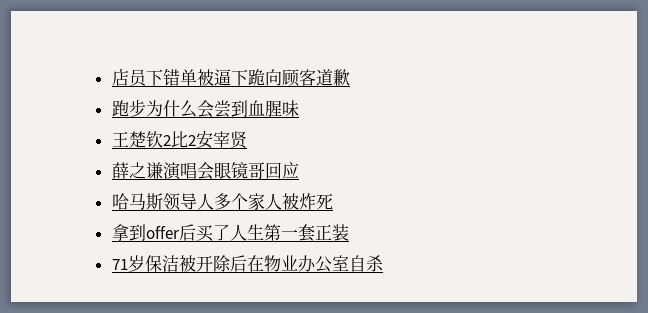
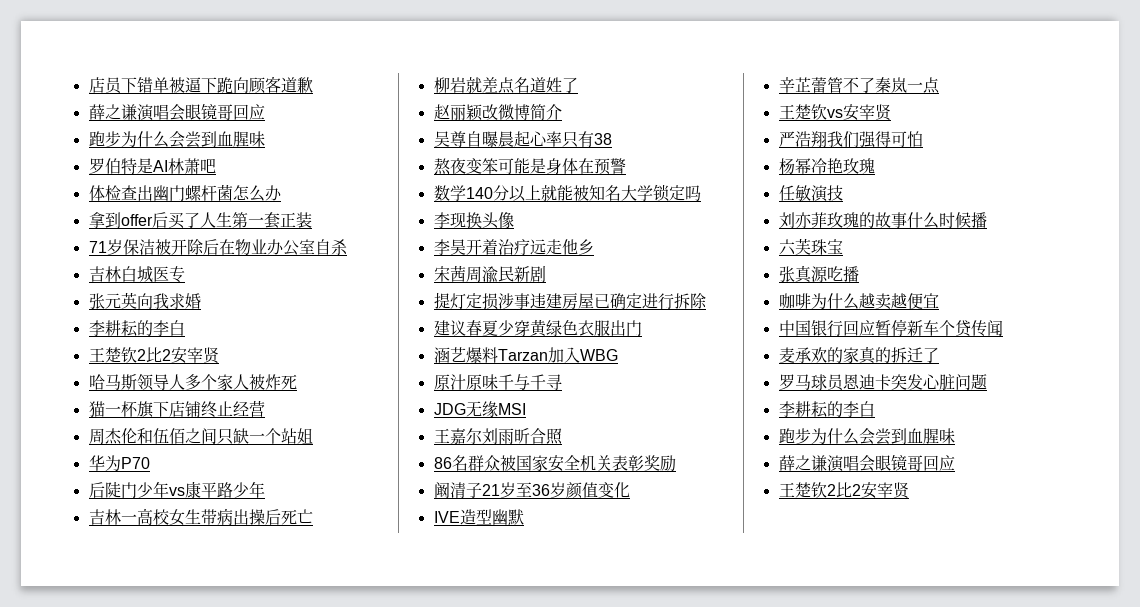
  店员下错单被逼下跪向顾客道歉
+ 薛之谦演唱会眼镜哥回应
  跑步为什么会尝到血腥味
- 王楚钦2比2安宰贤
- 薛之谦演唱会眼镜哥回应
- 哈马斯领导人多个家人被炸死
+ 罗伯特是AI林萧吧
+ 体检查出幽门螺杆菌怎么办
+ 吉林白城医专
+ 张元英向我求婚
+ 李耕耘的李白
+ 王楚钦2比2安宰贤
+ 哈马斯领导人多个家人被炸死
+ 猫一杯旗下店铺终止经营
+ 周杰伦和伍佰之间只缺一个站姐
+ 华为P70
+ 后陡门少年vs康平路少年
+ 吉林一高校女生带病出操后死亡
+ 柳岩就差点名道姓了
+ 赵丽颖改微博简介
+ 吴尊自曝晨起心率只有38
+ 熬夜变笨可能是身体在预警
+ 数学140分以上就能被知名大学锁定吗
+ 李现换头像
+ 李昊开着治疗远走他乡
+ 宋茜周渝民新剧
+ 提灯定损涉事违建房屋已确定进行拆除
+ 建议春夏少穿黄绿色衣服出门
+ 涵艺爆料Tarzan加入WBG
+ 原汁原味千与千寻
+ JDG无缘MSI
+ 王嘉尔刘雨昕合照
+ 86名群众被国家安全机关表彰奖励
+ 阚清子21岁至36岁颜值变化
+ IVE造型幽默
+ 辛芷蕾管不了秦岚一点
+ 王楚钦vs安宰贤
+ 严浩翔我们强得可怕
+ 杨幂冷艳玫瑰
+ 任敏演技
+ 刘亦菲玫瑰的故事什么时候播
+ 六芙珠宝
+ 张真源吃播
+ 咖啡为什么越卖越便宜
+ 中国银行回应暂停新车个贷传闻
+ 麦承欢的家真的拆迁了
+ 罗马球员恩迪卡突发心脏问题
+ 李耕耘的李白
+ 跑步为什么会尝到血腥味
+ 薛之谦演唱会眼镜哥回应
+ 王楚钦2比2安宰贤

